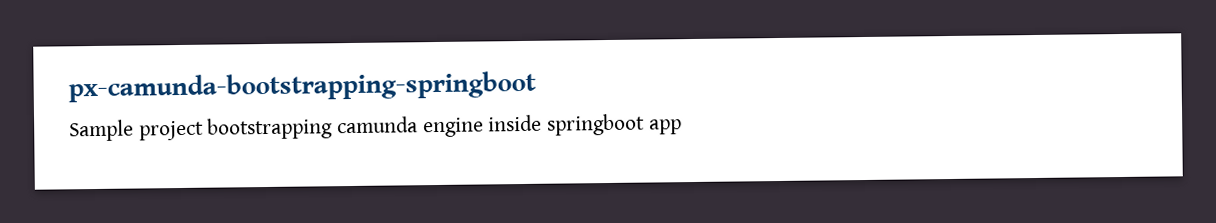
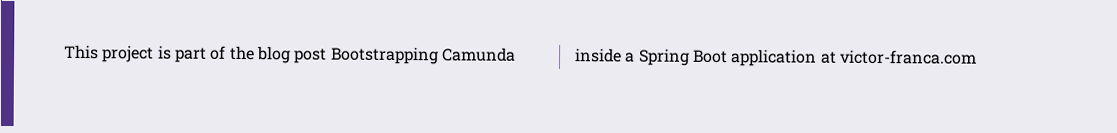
- px-camunda-bootstrapping-springboot
- Sample project bootstrapping camunda engine inside springboot app
+ This project is part of the blog post Bootstrapping Camunda inside a Spring Boot application at victor-franca.com

